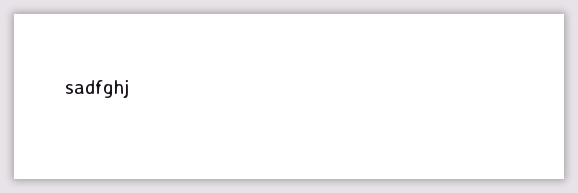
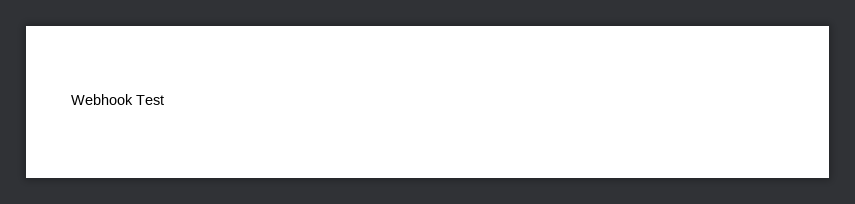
- sadfghj
+ Webhook Test

